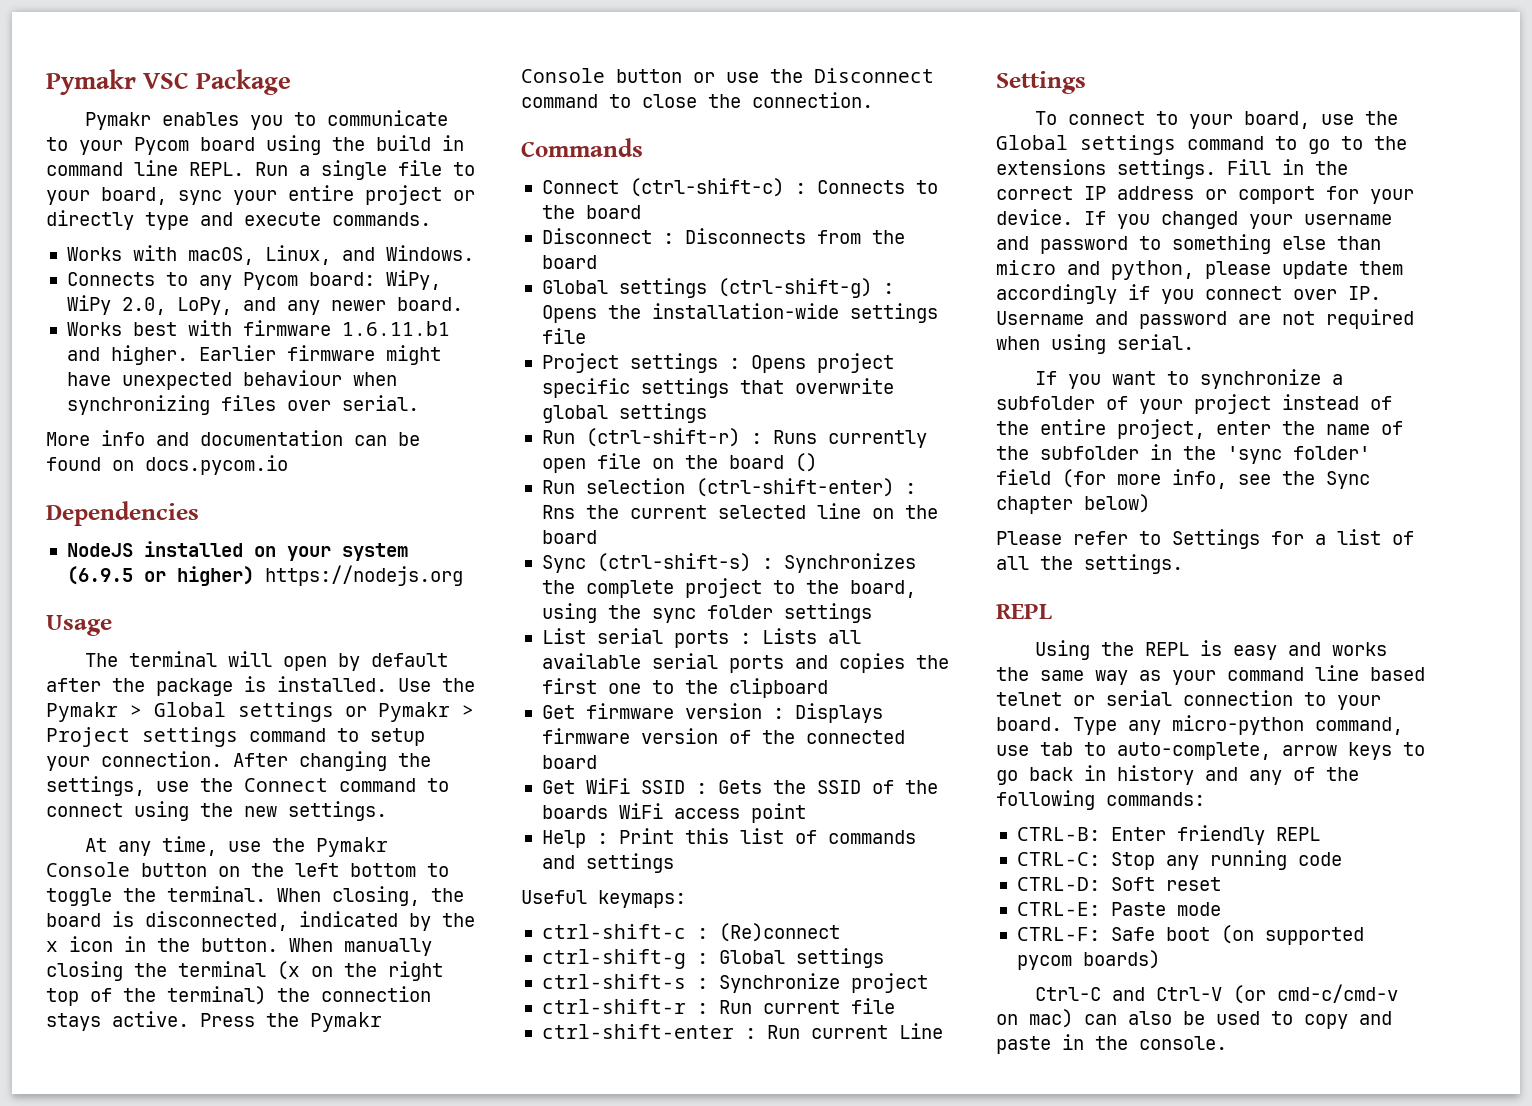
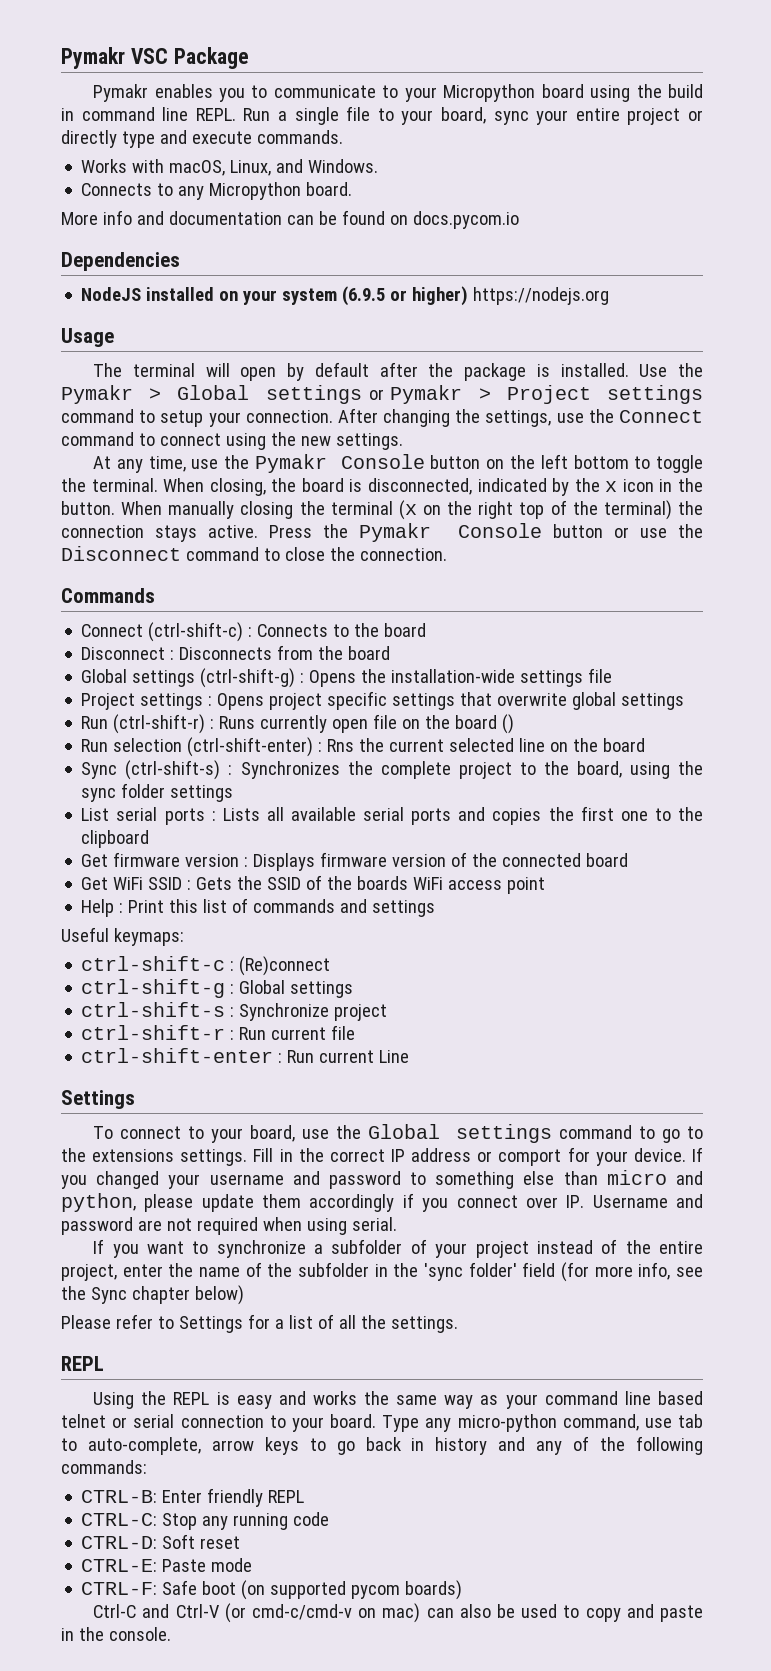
- Pymakr enables you to communicate to your Pycom board using the build in command line REPL.
+ Pymakr enables you to communicate to your Micropython board using the build in command line REPL.
- Connects to any Pycom board: WiPy, WiPy 2.0, LoPy, and any newer board.
- Works best with firmware 1.6.11.b1 and higher. Earlier firmware might have unexpected behaviour when synchronizing files over serial.
+ Connects to any Micropython board.

